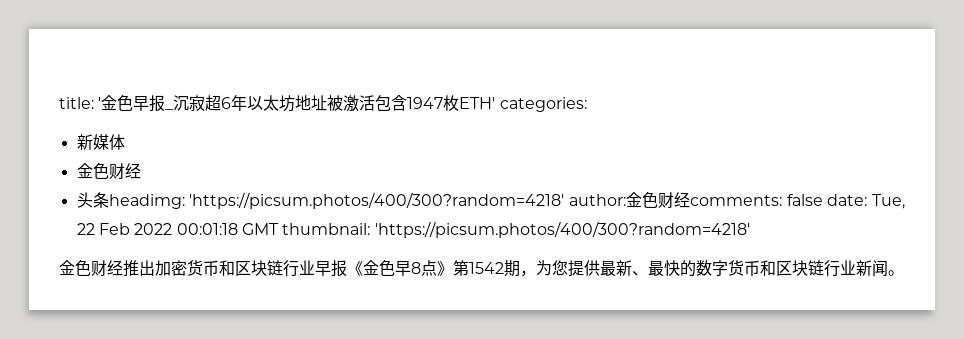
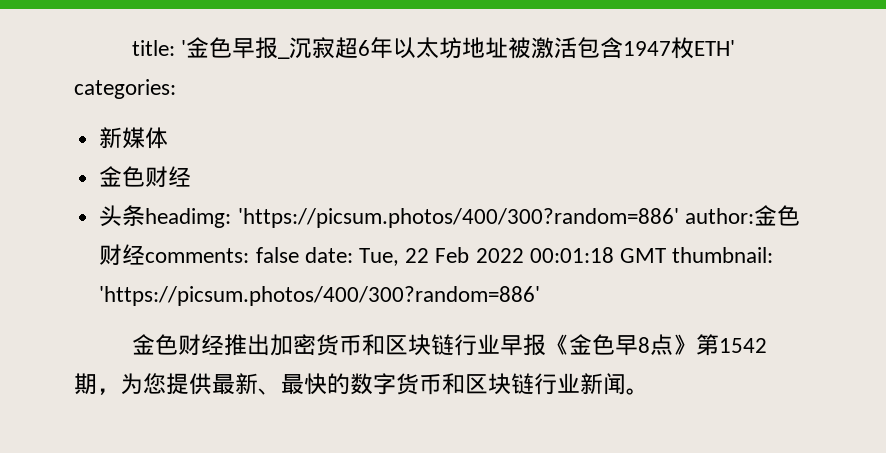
- 头条headimg: 'https://picsum.photos/400/300?random=4218' author:金色财经comments: false date: Tue, 22 Feb 2022 00:01:18 GMT thumbnail: 'https://picsum.photos/400/300?random=4218'
+ 头条headimg: 'https://picsum.photos/400/300?random=886' author:金色财经comments: false date: Tue, 22 Feb 2022 00:01:18 GMT thumbnail: 'https://picsum.photos/400/300?random=886'

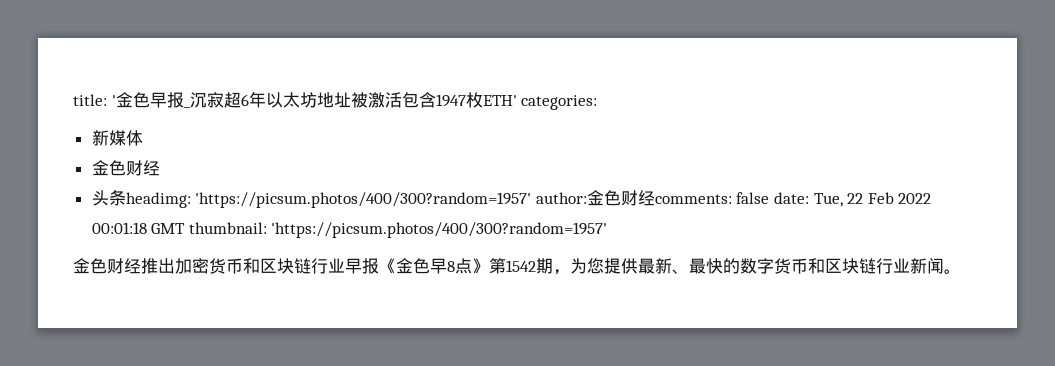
- 头条headimg: 'https://picsum.photos/400/300?random=886' author:金色财经comments: false date: Tue, 22 Feb 2022 00:01:18 GMT thumbnail: 'https://picsum.photos/400/300?random=886'
+ 头条headimg: 'https://picsum.photos/400/300?random=1957' author:金色财经comments: false date: Tue, 22 Feb 2022 00:01:18 GMT thumbnail: 'https://picsum.photos/400/300?random=1957'

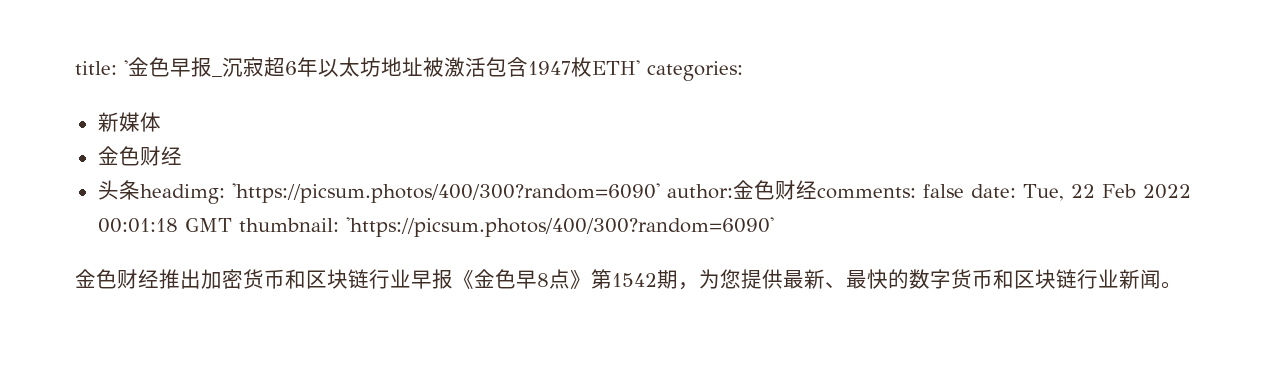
- 头条headimg: 'https://picsum.photos/400/300?random=1957' author:金色财经comments: false date: Tue, 22 Feb 2022 00:01:18 GMT thumbnail: 'https://picsum.photos/400/300?random=1957'
+ 头条headimg: 'https://picsum.photos/400/300?random=6090' author:金色财经comments: false date: Tue, 22 Feb 2022 00:01:18 GMT thumbnail: 'https://picsum.photos/400/300?random=6090'

